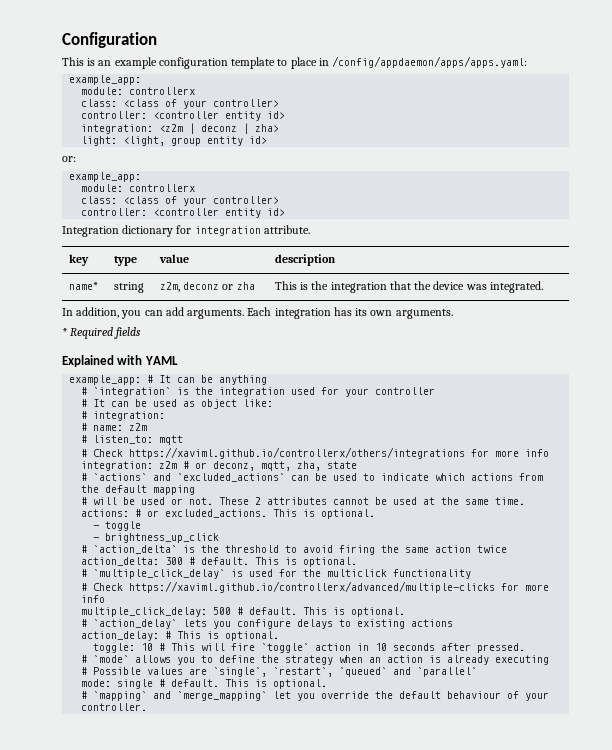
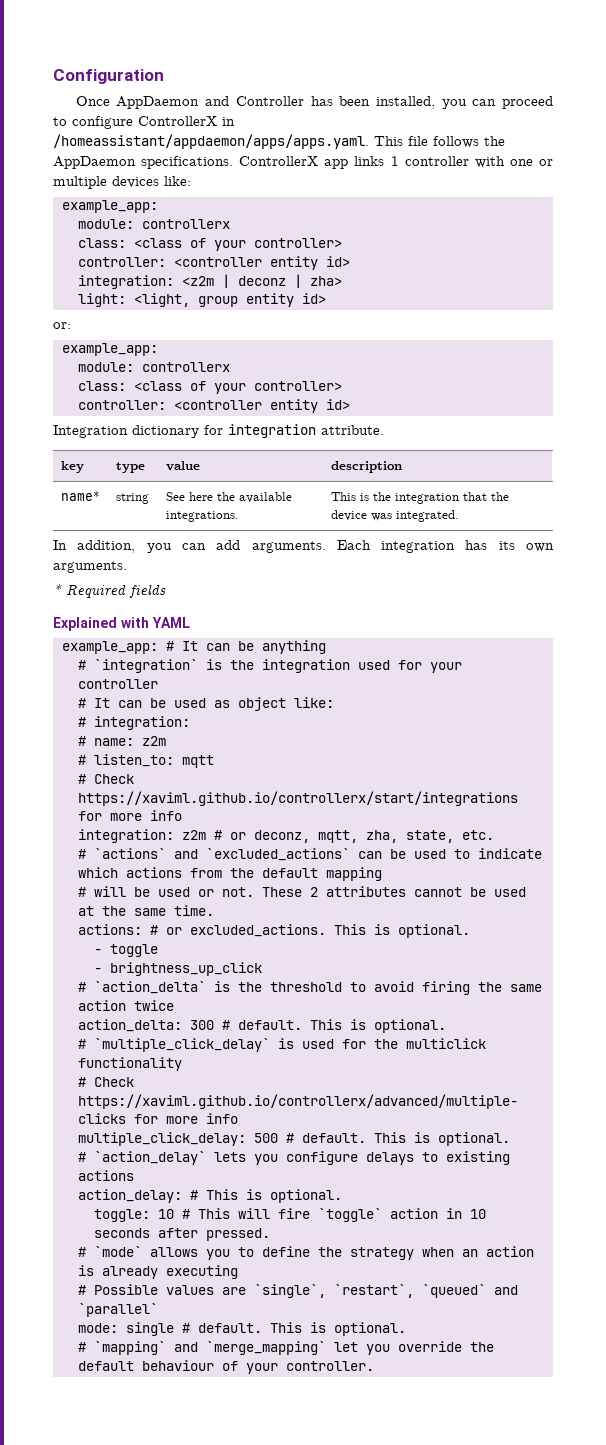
- This is an example configuration template to place in /config/appdaemon/apps/apps.yaml:
+ Once AppDaemon and Controller has been installed, you can proceed to configure ControllerX in /homeassistant/appdaemon/apps/apps.yaml. This file follows the AppDaemon specifications. ControllerX app links 1 controller with one or multiple devices like:
- name* | string | z2m, deconz or zha | This is the integration that the device was integrated.
+ name* | string | See here the available integrations. | This is the integration that the device was integrated.
- # Check https://xaviml.github.io/controllerx/others/integrations for more info
+ # Check https://xaviml.github.io/controllerx/start/integrations for more info
- integration: z2m # or deconz, mqtt, zha, state
+ integration: z2m # or deconz, mqtt, zha, state, etc.

